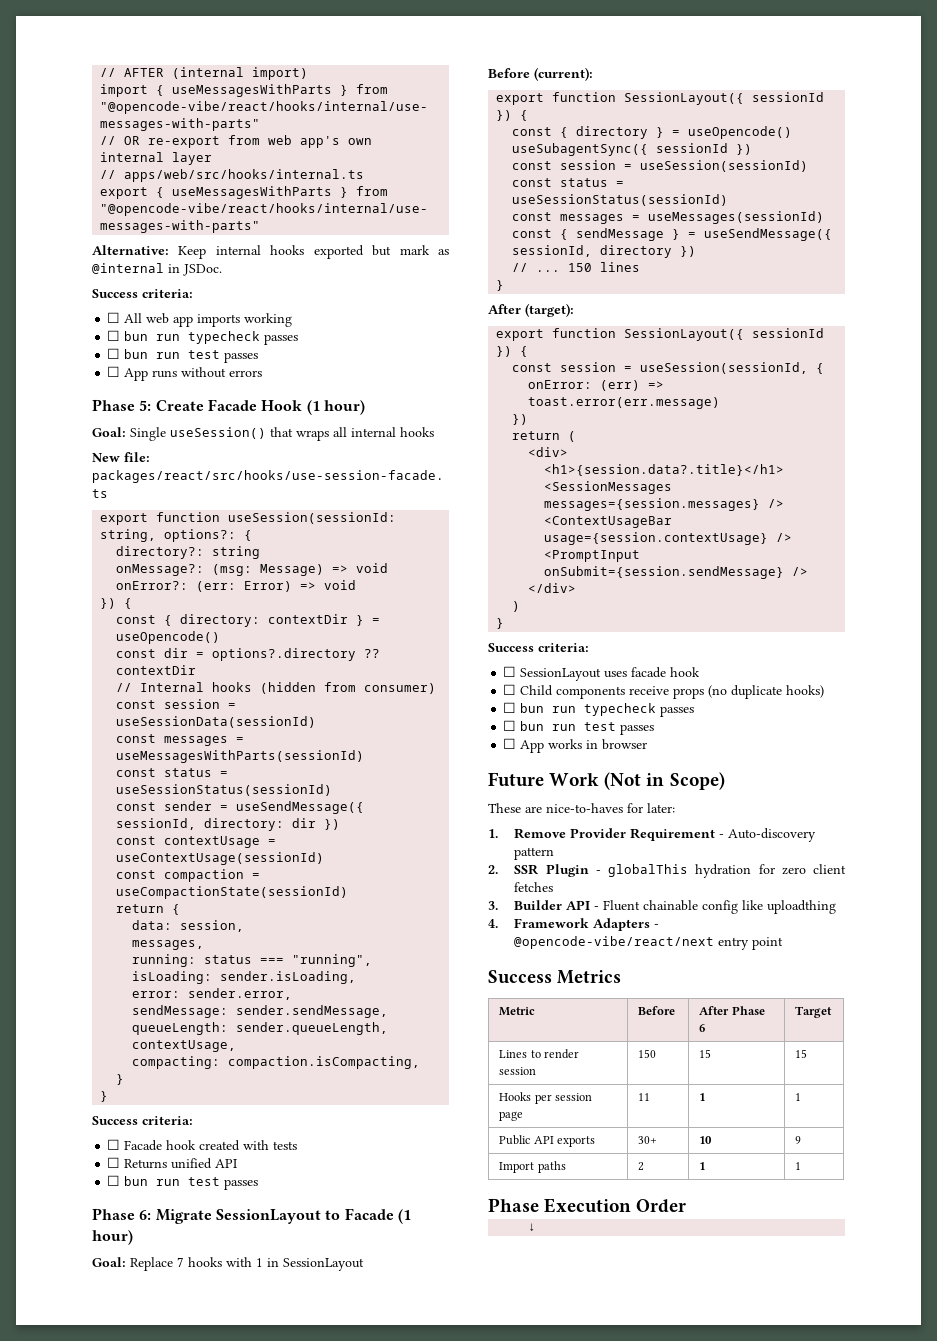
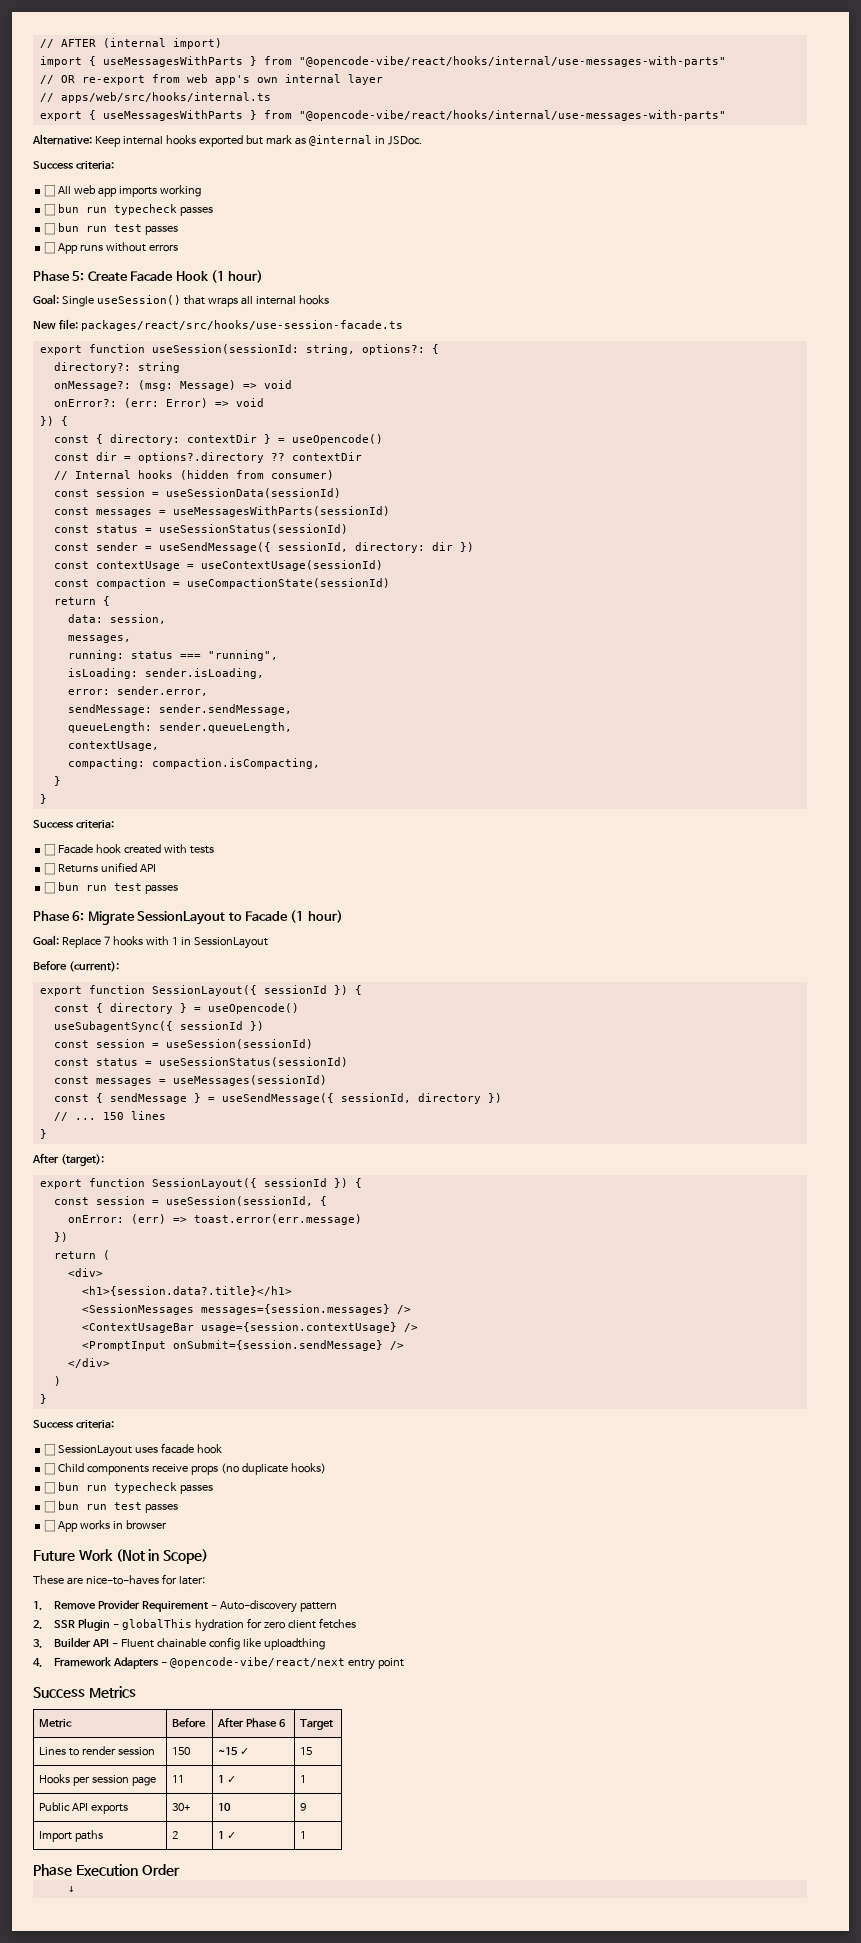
- Lines to render session | 150 | 15 | 15
+ Lines to render session | 150 | ~15 ✓ | 15
- Hooks per session page | 11 | 1 | 1
+ Hooks per session page | 11 | 1 ✓ | 1
- Import paths | 2 | 1 | 1
+ Import paths | 2 | 1 ✓ | 1

